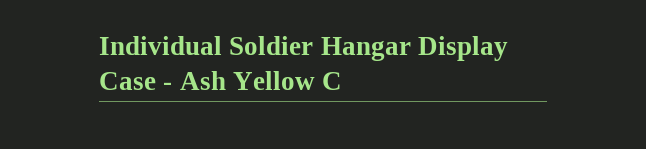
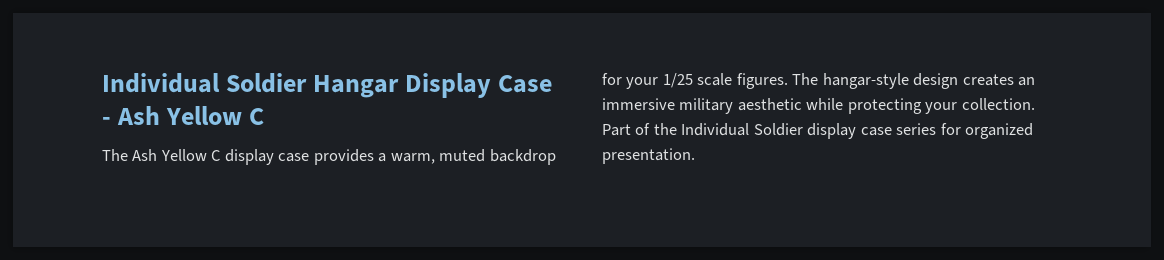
+ The Ash Yellow C display case provides a warm, muted backdrop for your 1/25 scale figures. The hangar-style design creates an immersive military aesthetic while protecting your collection. Part of the Individual Soldier display case series for organized presentation.

